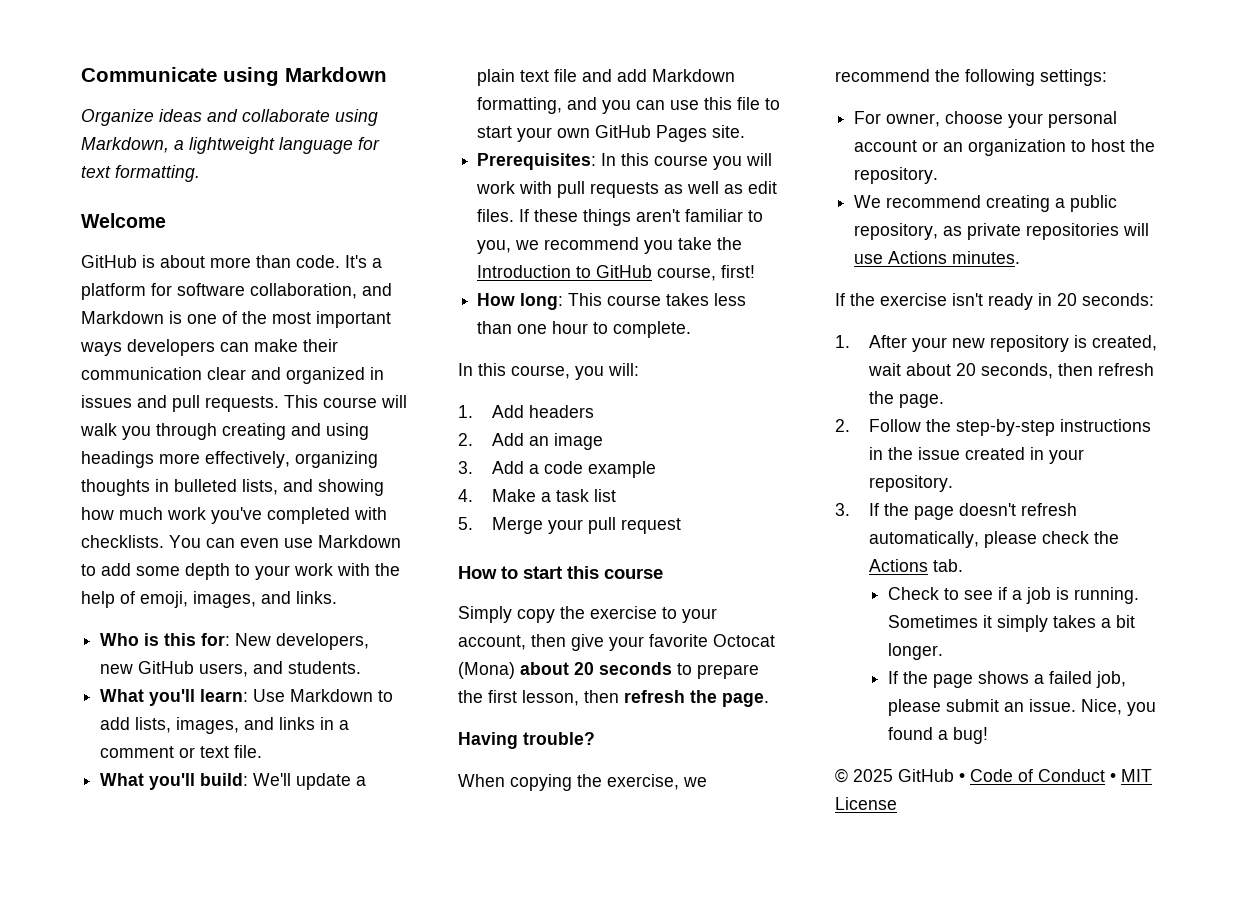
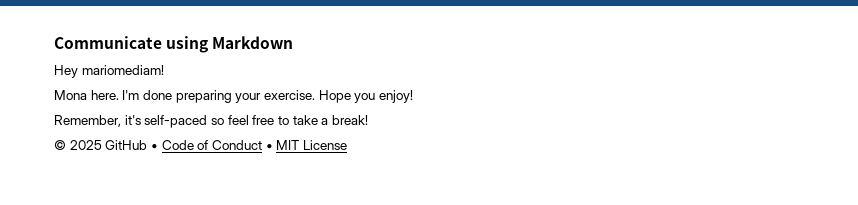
- Organize ideas and collaborate using Markdown, a lightweight language for text formatting.
- Welcome
- GitHub is about more than code. It's a platform for software collaboration, and Markdown is one of the most important ways developers can make their communication clear and organized in issues and pull requests. This course will walk you through creating and using headings more effectively, organizing thoughts in bulleted lists, and showing how much work you've completed with checklists. You can even use Markdown to add some depth to your work with the help of emoji, images, and links.
- Who is this for: New developers, new GitHub users, and students.
- What you'll learn: Use Markdown to add lists, images, and links in a comment or text file.
- What you'll build: We'll update a plain text file and add Markdown formatting, and you can use this file to start your own GitHub Pages site.
- Prerequisites: In this course you will work with pull requests as well as edit files. If these things aren't familiar to you, we recommend you take the Introduction to GitHub course, first!
- How long: This course takes less than one hour to complete.
- In this course, you will:
- 1. Add headers
- 2. Add an image
- 3. Add a code example
- 4. Make a task list
- 5. Merge your pull request
- How to start this course
- Simply copy the exercise to your account, then give your favorite Octocat (Mona) about 20 seconds to prepare the first lesson, then refresh the page.
- Having trouble?
- When copying the exercise, we recommend the following settings:
- For owner, choose your personal account or an organization to host the repository.
- We recommend creating a public repository, as private repositories will use Actions minutes.
- If the exercise isn't ready in 20 seconds:
- 1. After your new repository is created, wait about 20 seconds, then refresh the page.
- 2. Follow the step-by-step instructions in the issue created in your repository.
- 3. If the page doesn't refresh automatically, please check the Actions tab.
- Check to see if a job is running. Sometimes it simply takes a bit longer.
- If the page shows a failed job, please submit an issue. Nice, you found a bug!
+ Hey mariomediam!
+ Mona here. I'm done preparing your exercise. Hope you enjoy!
+ Remember, it's self-paced so feel free to take a break!

